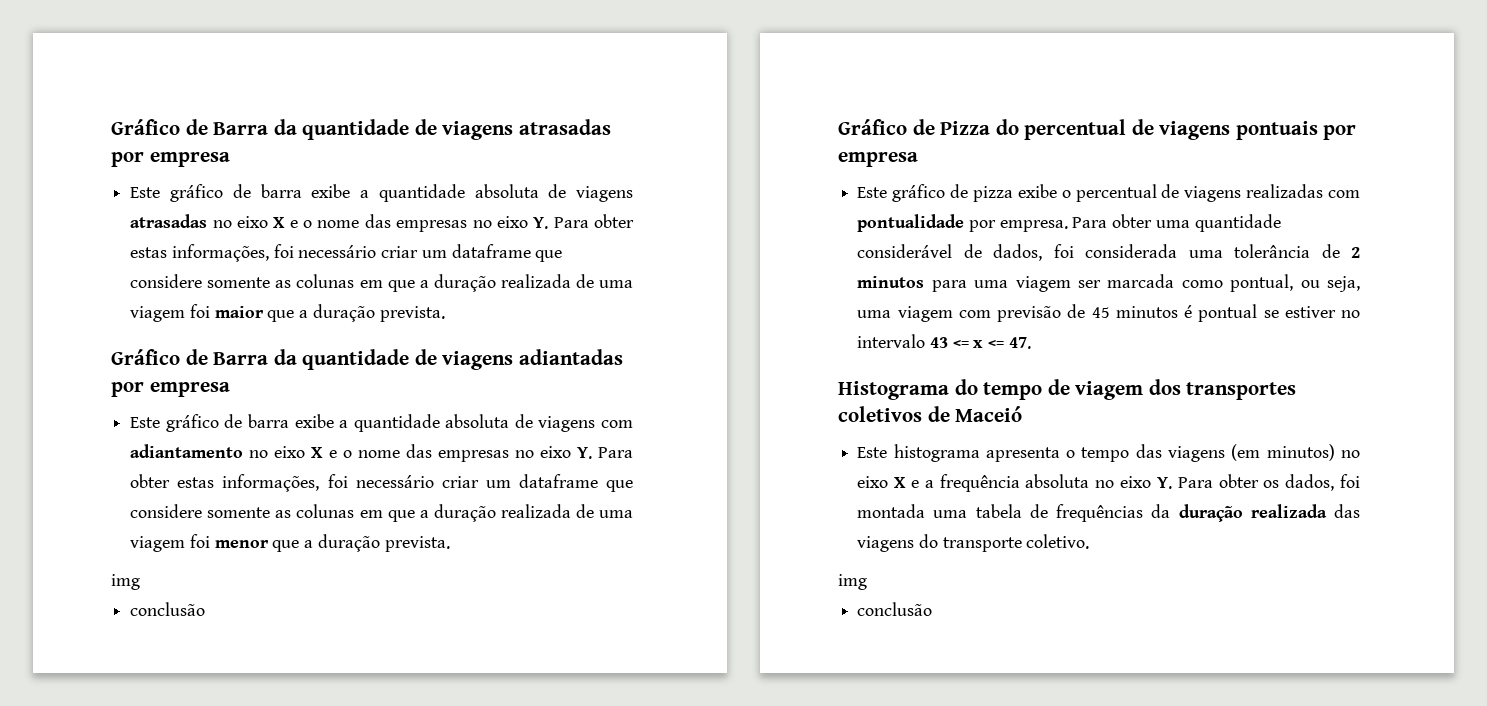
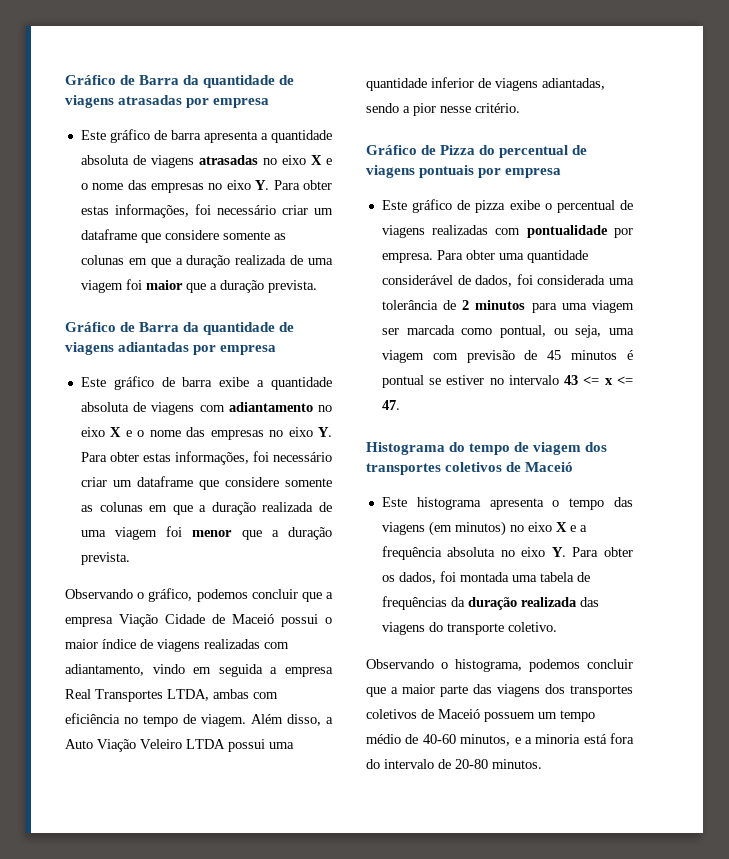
- Este gráfico de barra exibe a quantidade absoluta de viagens atrasadas no eixo X e o nome das empresas no eixo Y. Para obter estas informações, foi necessário criar um dataframe que considere somente as colunas em que a duração realizada de uma viagem foi maior que a duração prevista.
+ Este gráfico de barra apresenta a quantidade absoluta de viagens atrasadas no eixo X e o nome das empresas no eixo Y. Para obter estas informações, foi necessário criar um dataframe que considere somente as colunas em que a duração realizada de uma viagem foi maior que a duração prevista.
  Este gráfico de barra exibe a quantidade absoluta de viagens com adiantamento no eixo X e o nome das empresas no eixo Y. Para obter estas informações, foi necessário criar um dataframe que considere somente as colunas em que a duração realizada de uma viagem foi menor que a duração prevista.
- img
- conclusão
+ Observando o gráfico, podemos concluir que a empresa Viação Cidade de Maceió possui o maior índice de viagens realizadas com adiantamento, vindo em seguida a empresa Real Transportes LTDA, ambas com eficiência no tempo de viagem. Além disso, a Auto Viação Veleiro LTDA possui uma quantidade inferior de viagens adiantadas, sendo a pior nesse critério.
  Este histograma apresenta o tempo das viagens (em minutos) no eixo X e a frequência absoluta no eixo Y. Para obter os dados, foi montada uma tabela de frequências da duração realizada das viagens do transporte coletivo.
- img
- conclusão
+ Observando o histograma, podemos concluir que a maior parte das viagens dos transportes coletivos de Maceió possuem um tempo médio de 40-60 minutos, e a minoria está fora do intervalo de 20-80 minutos.

